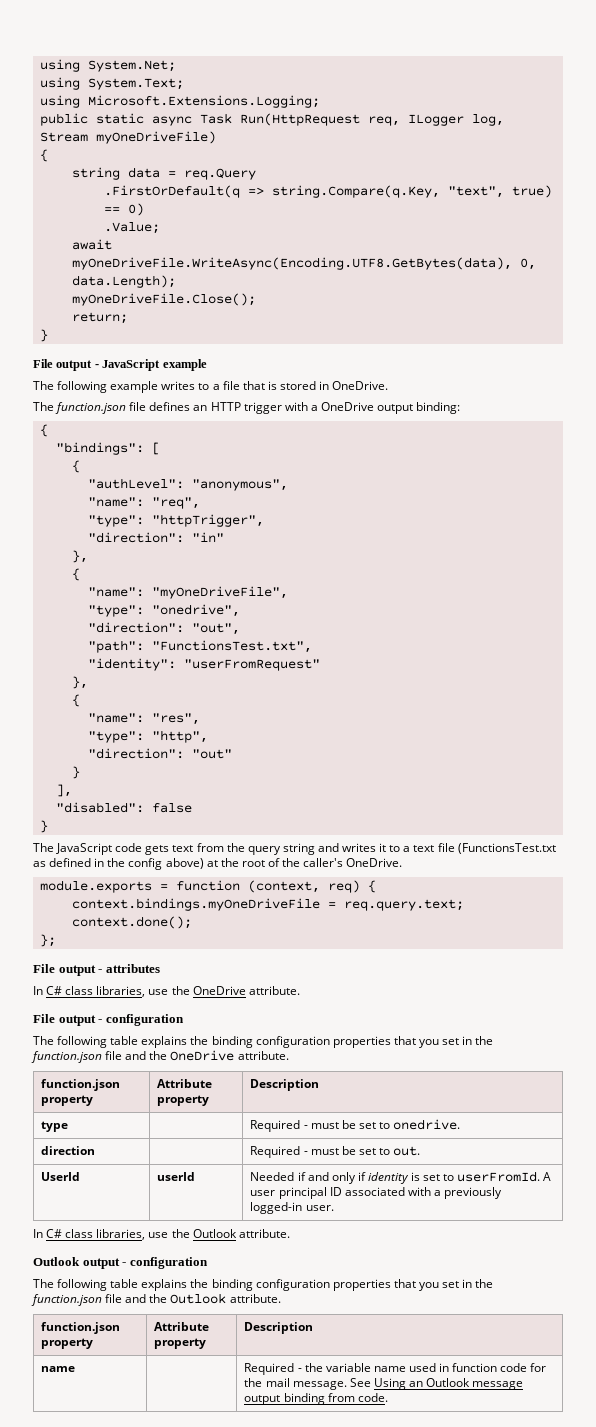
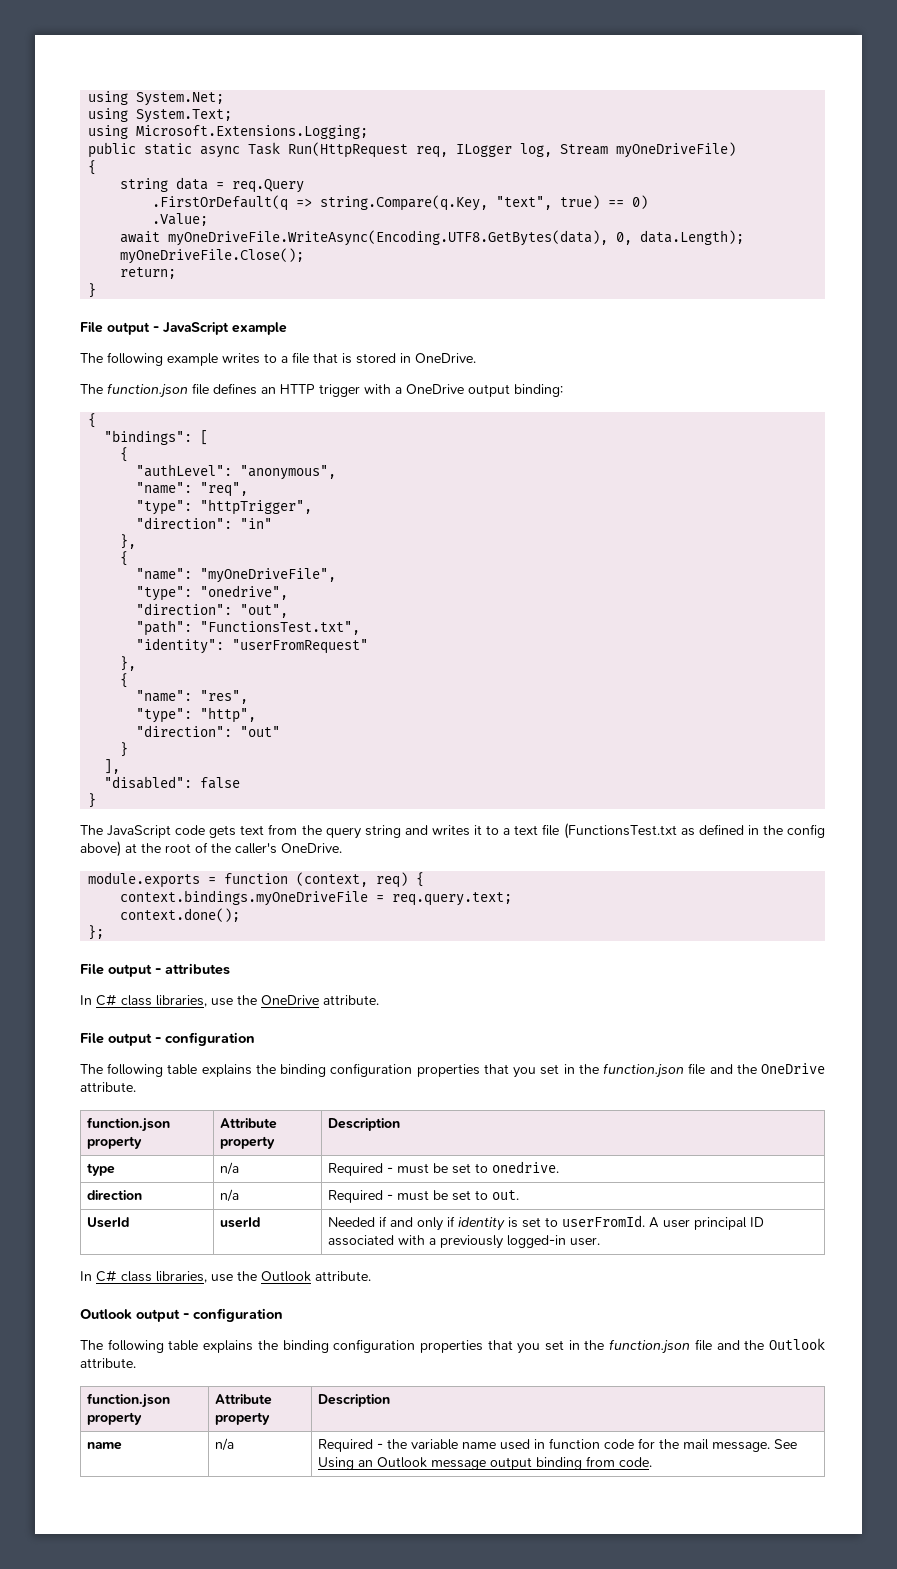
- type | | Required - must be set to onedrive.
+ type | n/a | Required - must be set to onedrive.
- direction | | Required - must be set to out.
+ direction | n/a | Required - must be set to out.
- name | | Required - the variable name used in function code for the mail message. See Using an Outlook message output binding from code.
+ name | n/a | Required - the variable name used in function code for the mail message. See Using an Outlook message output binding from code.

